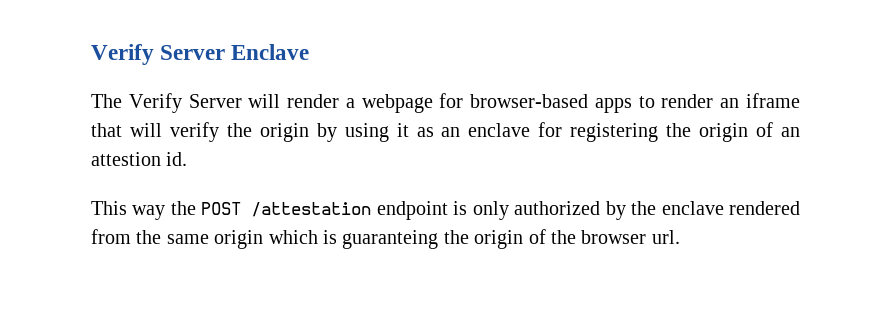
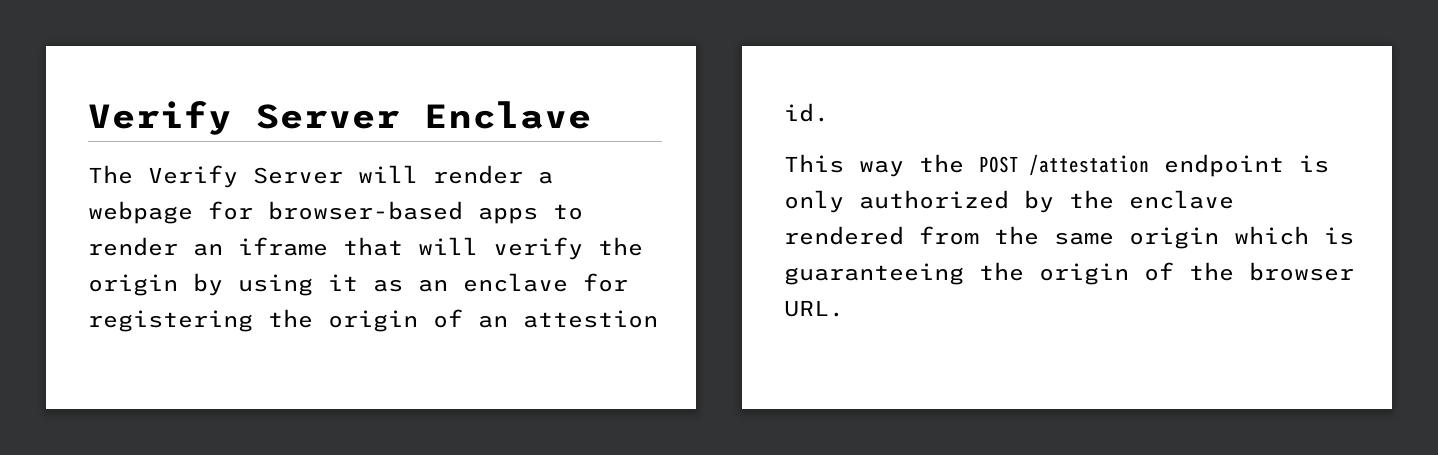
- This way the POST /attestation endpoint is only authorized by the enclave rendered from the same origin which is guaranteing the origin of the browser url.
+ This way the POST /attestation endpoint is only authorized by the enclave rendered from the same origin which is guaranteeing the origin of the browser URL.

